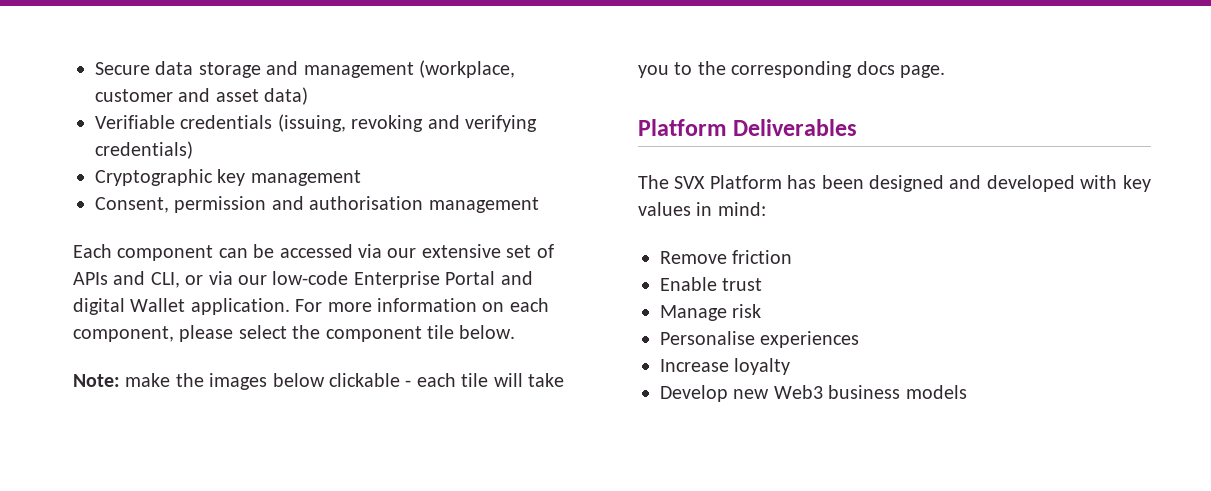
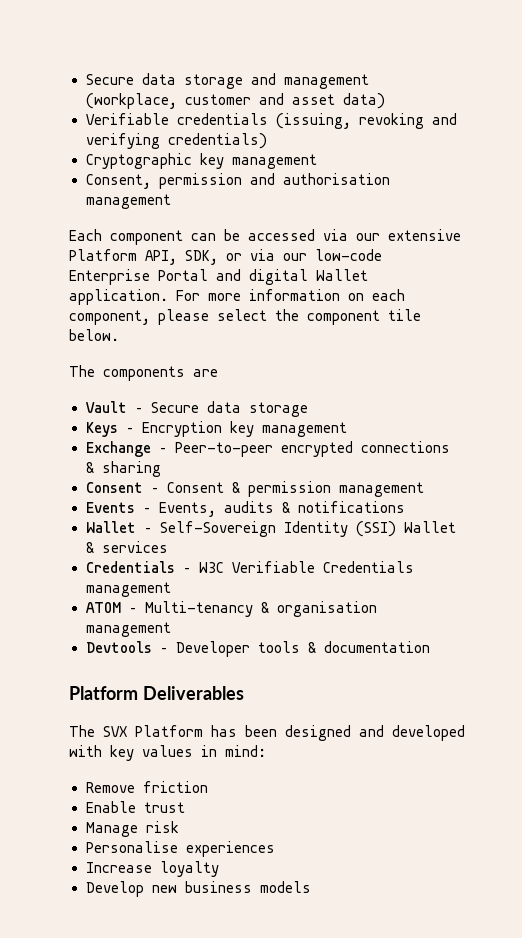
- Each component can be accessed via our extensive set of APIs and CLI, or via our low-code Enterprise Portal and digital Wallet application.
+ Each component can be accessed via our extensive Platform API, SDK, or via our low-code Enterprise Portal and digital Wallet application.
- Note: make the images below clickable - each tile will take you to the corresponding docs page.
+ The components are
+ Vault – Secure data storage
+ Keys – Encryption key management
+ Exchange – Peer-to-peer encrypted connections & sharing
+ Consent – Consent & permission management
+ Events – Events, audits & notifications
+ Wallet – Self-Sovereign Identity (SSI) Wallet & services
+ Credentials – W3C Verifiable Credentials management
+ ATOM – Multi-tenancy & organisation management
+ Devtools – Developer tools & documentation
- Develop new Web3 business models
+ Develop new business models

